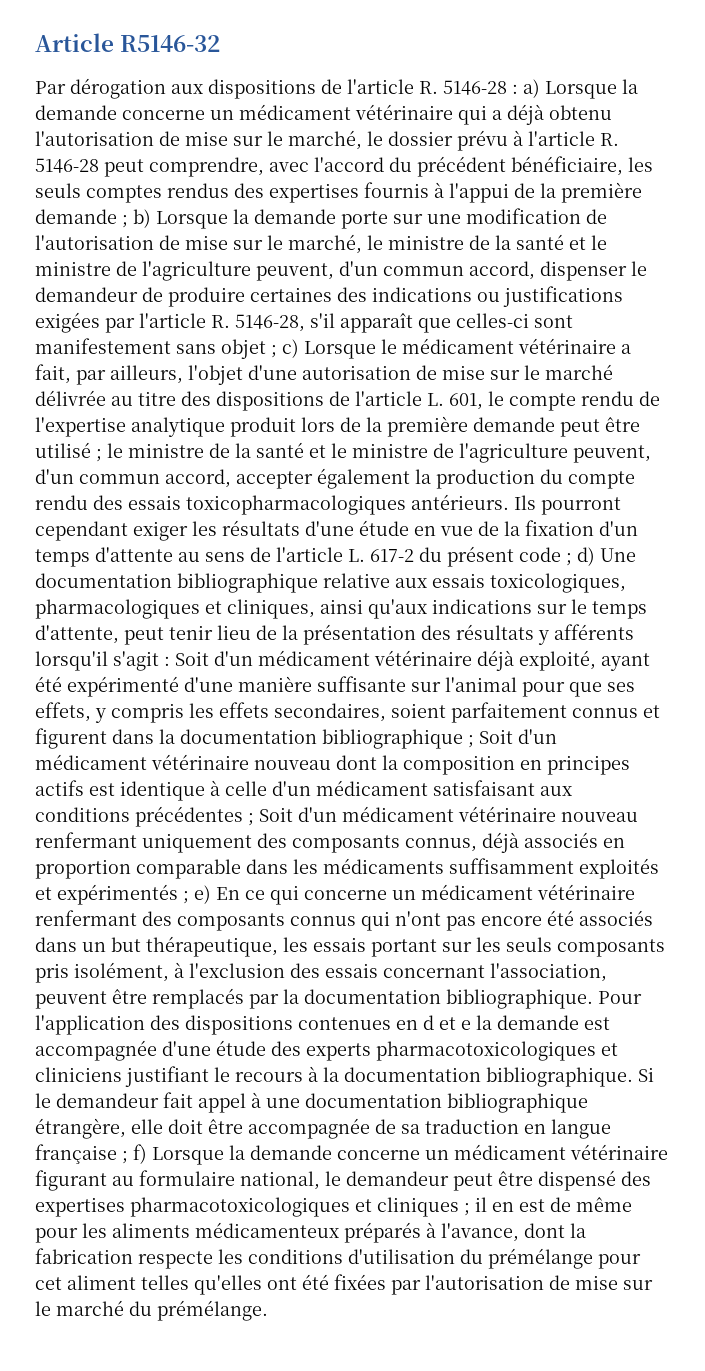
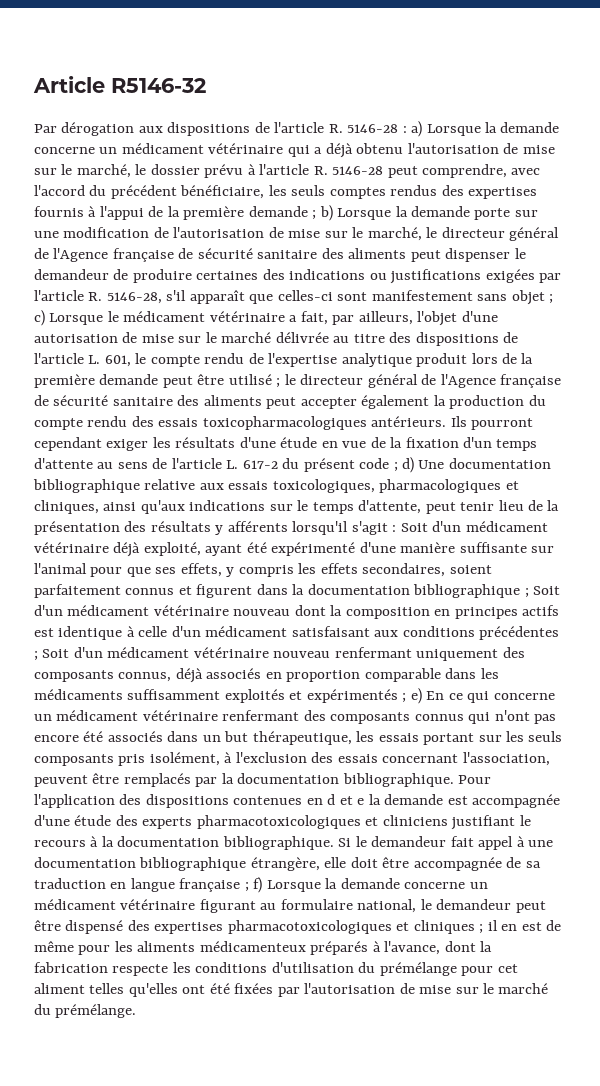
- b) Lorsque la demande porte sur une modification de l'autorisation de mise sur le marché, le ministre de la santé et le ministre de l'agriculture peuvent, d'un commun accord, dispenser le demandeur de produire certaines des indications ou justifications exigées par l'article R. 5146-28, s'il apparaît que celles-ci sont manifestement sans objet ;
+ b) Lorsque la demande porte sur une modification de l'autorisation de mise sur le marché, le directeur général de l'Agence française de sécurité sanitaire des aliments peut dispenser le demandeur de produire certaines des indications ou justifications exigées par l'article R. 5146-28, s'il apparaît que celles-ci sont manifestement sans objet ;
- le ministre de la santé et le ministre de l'agriculture peuvent, d'un commun accord, accepter également la production du compte rendu des essais toxicopharmacologiques antérieurs.
+ le directeur général de l'Agence française de sécurité sanitaire des aliments peut accepter également la production du compte rendu des essais toxicopharmacologiques antérieurs.

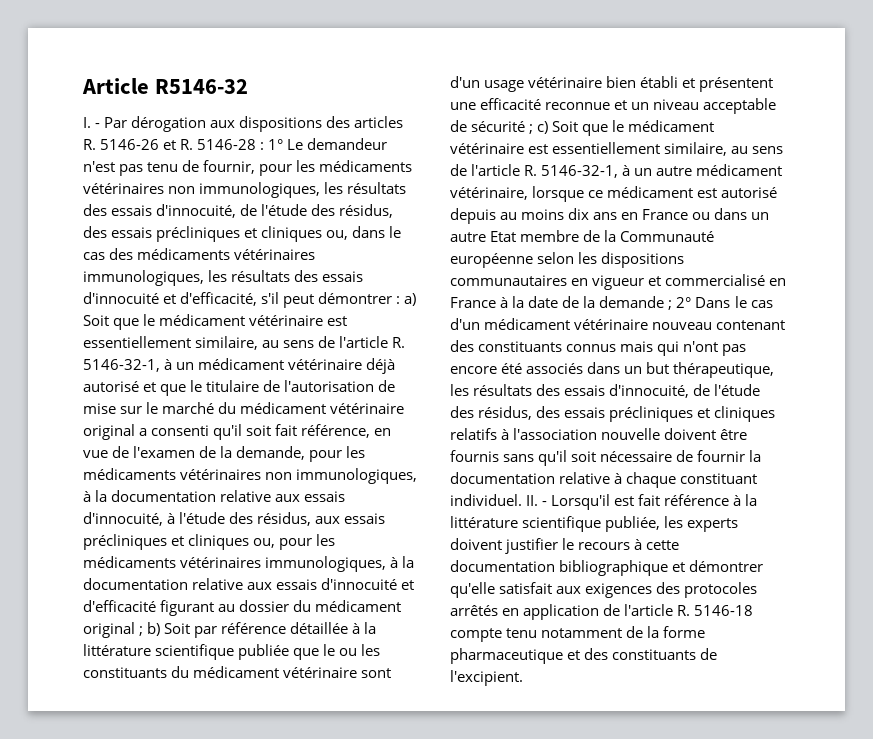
- Par dérogation aux dispositions de l'article R. 5146-28 : a) Lorsque la demande concerne un médicament vétérinaire qui a déjà obtenu l'autorisation de mise sur le marché, le dossier prévu à l'article R. 5146-28 peut comprendre, avec l'accord du précédent bénéficiaire, les seuls comptes rendus des expertises fournis à l'appui de la première demande ; b) Lorsque la demande porte sur une modification de l'autorisation de mise sur le marché, le directeur général de l'Agence française de sécurité sanitaire des aliments peut dispenser le demandeur de produire certaines des indications ou justifications exigées par l'article R. 5146-28, s'il apparaît que celles-ci sont manifestement sans objet ; c) Lorsque le médicament vétérinaire a fait, par ailleurs, l'objet d'une autorisation de mise sur le marché délivrée au titre des dispositions de l'article L. 601, le compte rendu de l'expertise analytique produit lors de la première demande peut être utilisé ; le directeur général de l'Agence française de sécurité sanitaire des aliments peut accepter également la production du compte rendu des essais toxicopharmacologiques antérieurs. Ils pourront cependant exiger les résultats d'une étude en vue de la fixation d'un temps d'attente au sens de l'article L. 617-2 du présent code ; d) Une documentation bibliographique relative aux essais toxicologiques, pharmacologiques et cliniques, ainsi qu'aux indications sur le temps d'attente, peut tenir lieu de la présentation des résultats y afférents lorsqu'il s'agit : Soit d'un médicament vétérinaire déjà exploité, ayant été expérimenté d'une manière suffisante sur l'animal pour que ses effets, y compris les effets secondaires, soient parfaitement connus et figurent dans la documentation bibliographique ; Soit d'un médicament vétérinaire nouveau dont la composition en principes actifs est identique à celle d'un médicament satisfaisant aux conditions précédentes ; Soit d'un médicament vétérinaire nouveau renfermant uniquement des composants connus, déjà associés en proportion comparable dans les médicaments suffisamment exploités et expérimentés ; e) En ce qui concerne un médicament vétérinaire renfermant des composants connus qui n'ont pas encore été associés dans un but thérapeutique, les essais portant sur les seuls composants pris isolément, à l'exclusion des essais concernant l'association, peuvent être remplacés par la documentation bibliographique. Pour l'application des dispositions contenues en d et e la demande est accompagnée d'une étude des experts pharmacotoxicologiques et cliniciens justifiant le recours à la documentation bibliographique. Si le demandeur fait appel à une documentation bibliographique étrangère, elle doit être accompagnée de sa traduction en langue française ; f) Lorsque la demande concerne un médicament vétérinaire figurant au formulaire national, le demandeur peut être dispensé des expertises pharmacotoxicologiques et cliniques ; il en est de même pour les aliments médicamenteux préparés à l'avance, dont la fabrication respecte les conditions d'utilisation du prémélange pour cet aliment telles qu'elles ont été fixées par l'autorisation de mise sur le marché du prémélange.
+ I. - Par dérogation aux dispositions des articles R. 5146-26 et R. 5146-28 : 1° Le demandeur n'est pas tenu de fournir, pour les médicaments vétérinaires non immunologiques, les résultats des essais d'innocuité, de l'étude des résidus, des essais précliniques et cliniques ou, dans le cas des médicaments vétérinaires immunologiques, les résultats des essais d'innocuité et d'efficacité, s'il peut démontrer : a) Soit que le médicament vétérinaire est essentiellement similaire, au sens de l'article R. 5146-32-1, à un médicament vétérinaire déjà autorisé et que le titulaire de l'autorisation de mise sur le marché du médicament vétérinaire original a consenti qu'il soit fait référence, en vue de l'examen de la demande, pour les médicaments vétérinaires non immunologiques, à la documentation relative aux essais d'innocuité, à l'étude des résidus, aux essais précliniques et cliniques ou, pour les médicaments vétérinaires immunologiques, à la documentation relative aux essais d'innocuité et d'efficacité figurant au dossier du médicament original ; b) Soit par référence détaillée à la littérature scientifique publiée que le ou les constituants du médicament vétérinaire sont d'un usage vétérinaire bien établi et présentent une efficacité reconnue et un niveau acceptable de sécurité ; c) Soit que le médicament vétérinaire est essentiellement similaire, au sens de l'article R. 5146-32-1, à un autre médicament vétérinaire, lorsque ce médicament est autorisé depuis au moins dix ans en France ou dans un autre Etat membre de la Communauté européenne selon les dispositions communautaires en vigueur et commercialisé en France à la date de la demande ; 2° Dans le cas d'un médicament vétérinaire nouveau contenant des constituants connus mais qui n'ont pas encore été associés dans un but thérapeutique, les résultats des essais d'innocuité, de l'étude des résidus, des essais précliniques et cliniques relatifs à l'association nouvelle doivent être fournis sans qu'il soit nécessaire de fournir la documentation relative à chaque constituant individuel. II. - Lorsqu'il est fait référence à la littérature scientifique publiée, les experts doivent justifier le recours à cette documentation bibliographique et démontrer qu'elle satisfait aux exigences des protocoles arrêtés en application de l'article R. 5146-18 compte tenu notamment de la forme pharmaceutique et des constituants de l'excipient.

